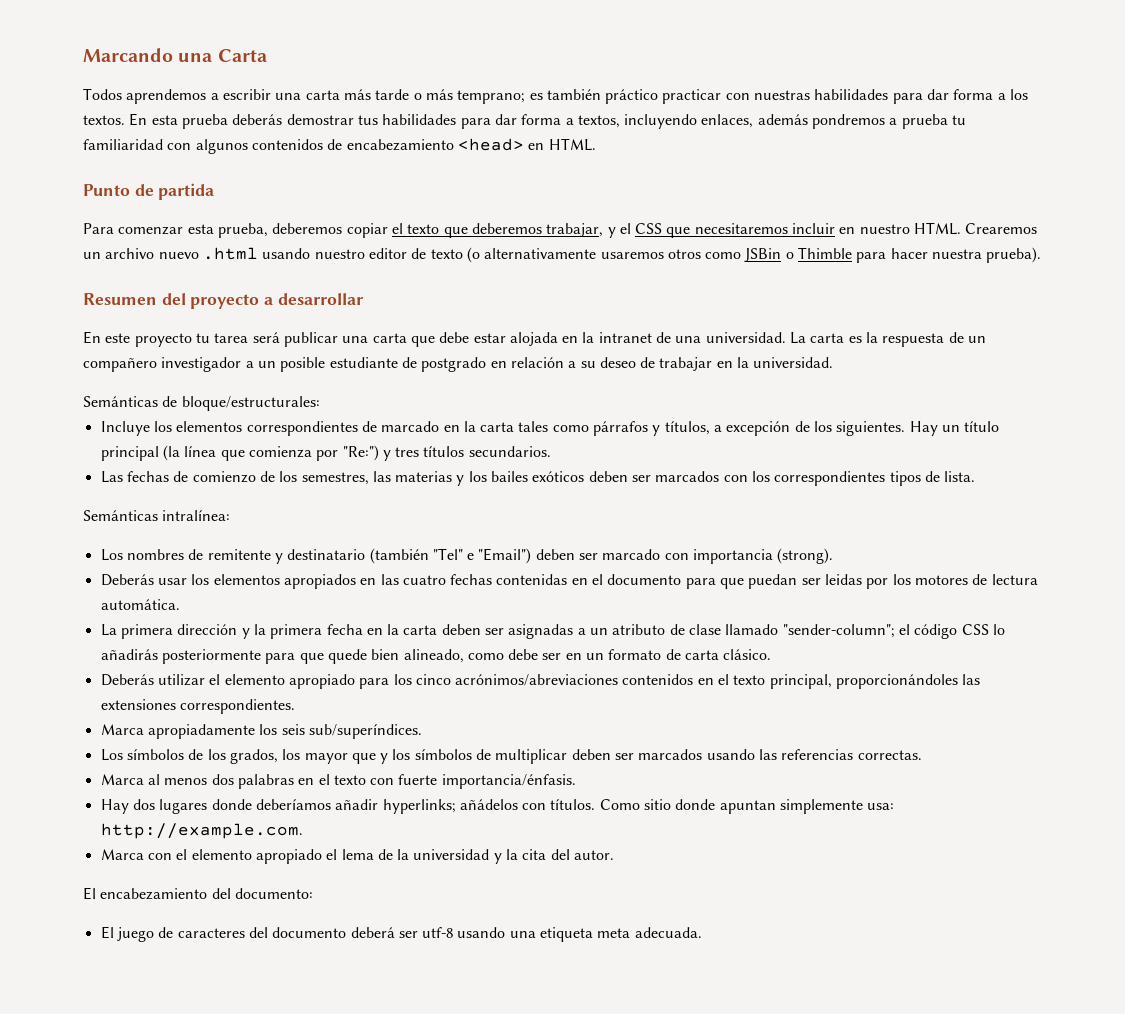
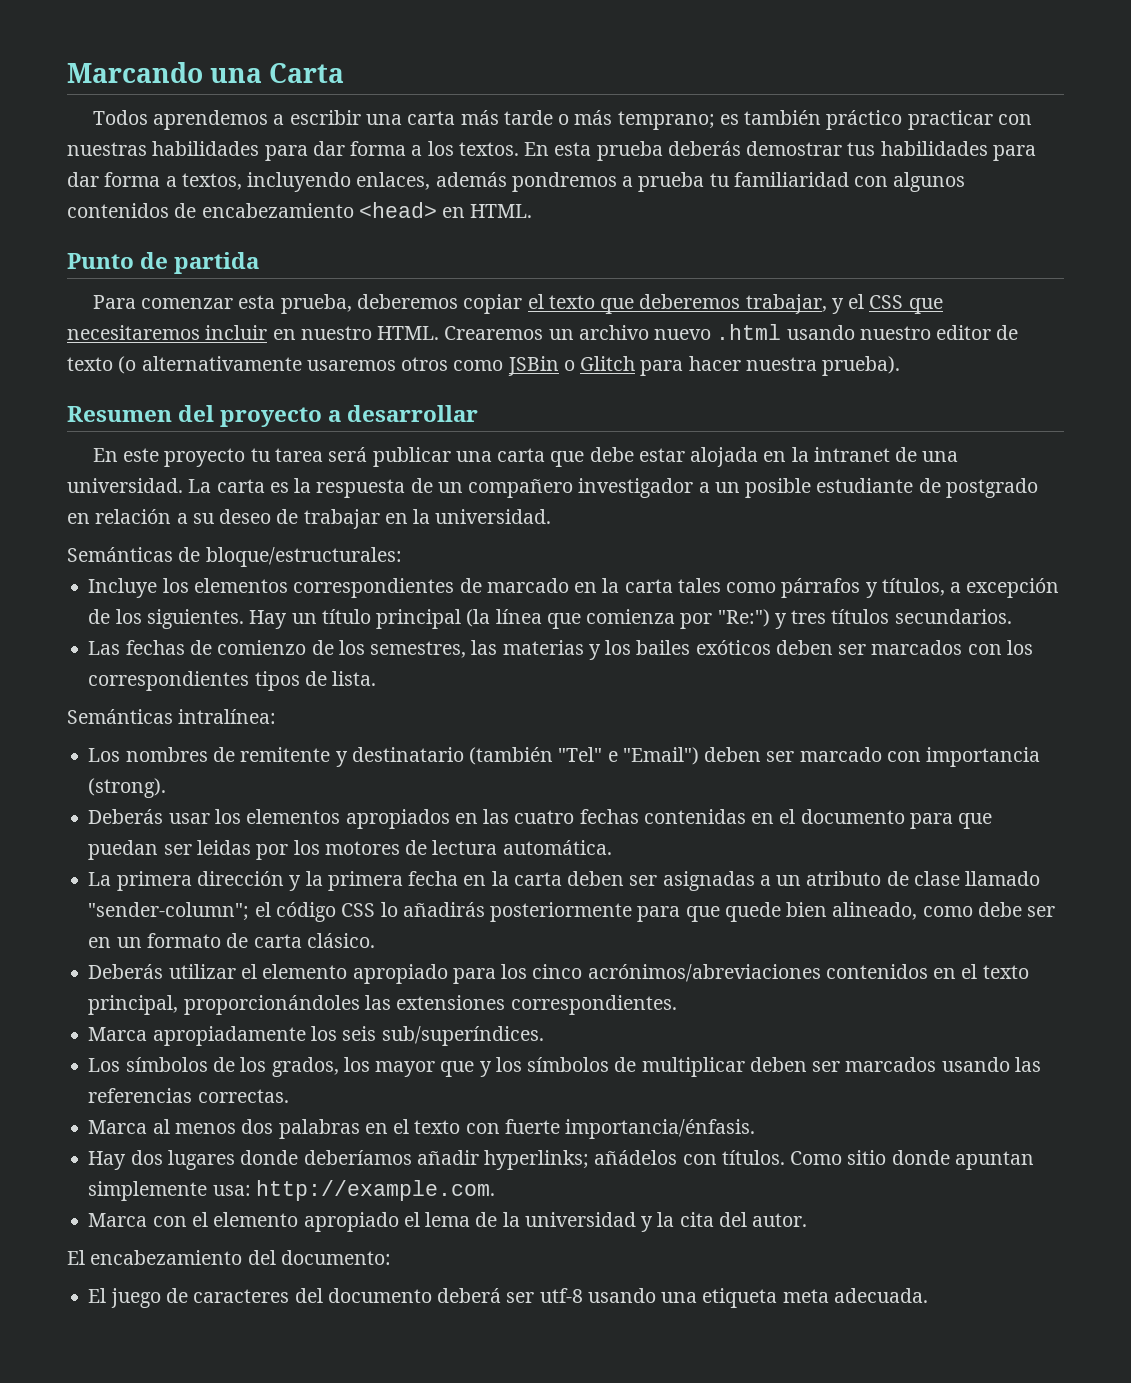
- Crearemos un archivo nuevo .html usando nuestro editor de texto (o alternativamente usaremos otros como JSBin o Thimble para hacer nuestra prueba).
+ Crearemos un archivo nuevo .html usando nuestro editor de texto (o alternativamente usaremos otros como JSBin o Glitch para hacer nuestra prueba).

